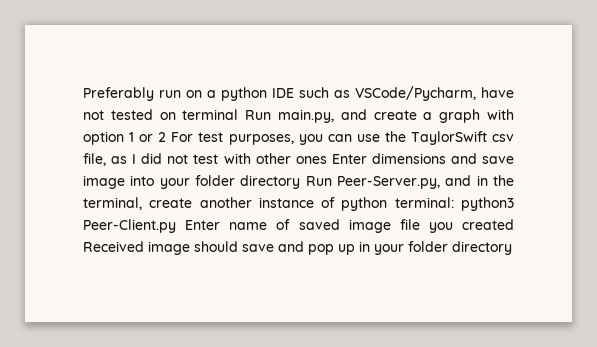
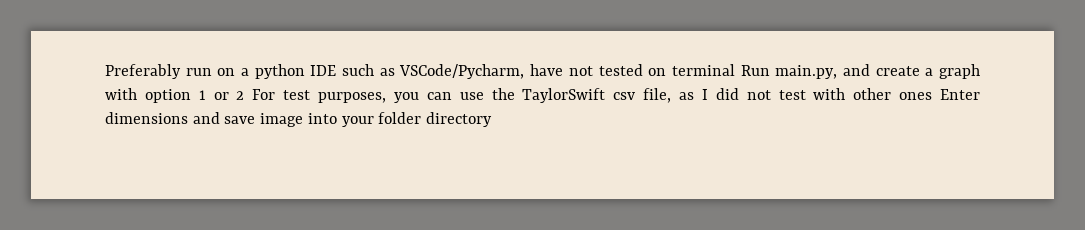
- Preferably run on a python IDE such as VSCode/Pycharm, have not tested on terminal Run main.py, and create a graph with option 1 or 2 For test purposes, you can use the TaylorSwift csv file, as I did not test with other ones Enter dimensions and save image into your folder directory Run Peer-Server.py, and in the terminal, create another instance of python terminal: python3 Peer-Client.py Enter name of saved image file you created Received image should save and pop up in your folder directory
+ Preferably run on a python IDE such as VSCode/Pycharm, have not tested on terminal Run main.py, and create a graph with option 1 or 2 For test purposes, you can use the TaylorSwift csv file, as I did not test with other ones Enter dimensions and save image into your folder directory

